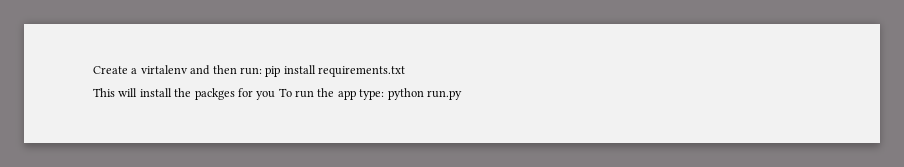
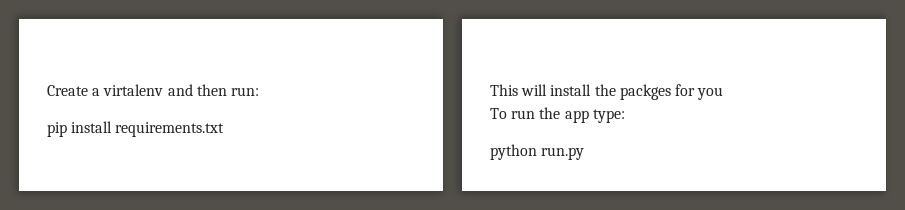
- Create a virtalenv and then run: pip install requirements.txt
+ Create a virtalenv and then run:
+ pip install requirements.txt
- This will install the packges for you To run the app type: python run.py
+ This will install the packges for you
+ To run the app type:
+ python run.py

